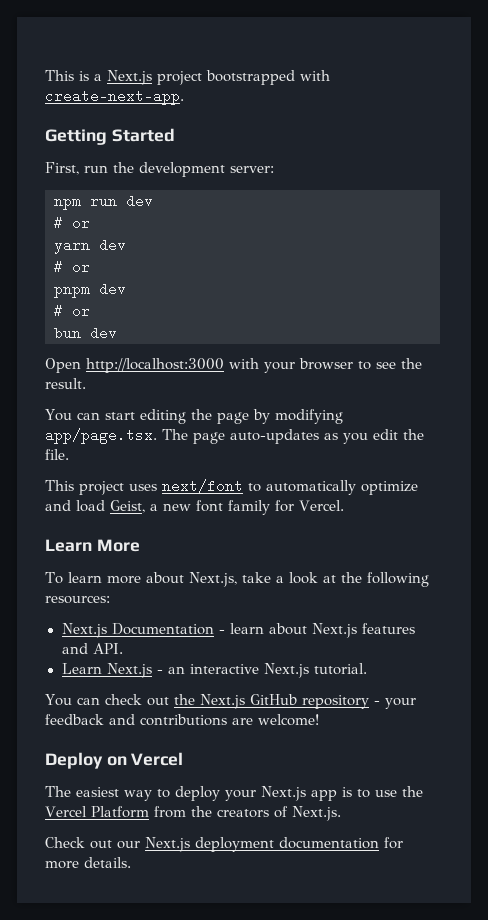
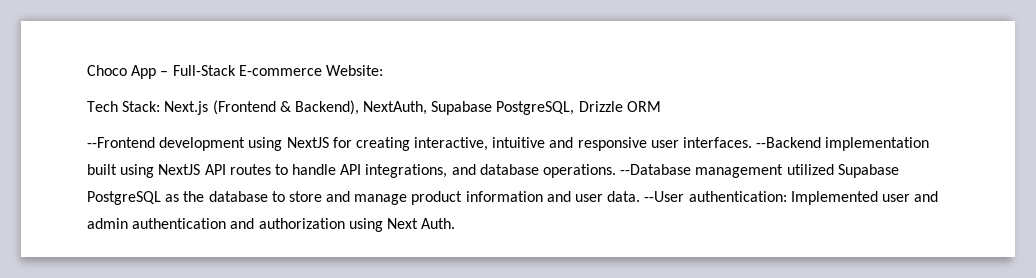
- This is a Next.js project bootstrapped with create-next-app.
- Getting Started
- First, run the development server:
- npm run dev
- # or
- yarn dev
- # or
- pnpm dev
- # or
- bun dev
- Open http://localhost:3000 with your browser to see the result.
- You can start editing the page by modifying app/page.tsx. The page auto-updates as you edit the file.
- This project uses next/font to automatically optimize and load Geist, a new font family for Vercel.
- Learn More
- To learn more about Next.js, take a look at the following resources:
- Next.js Documentation - learn about Next.js features and API.
- Learn Next.js - an interactive Next.js tutorial.
- You can check out the Next.js GitHub repository - your feedback and contributions are welcome!
- Deploy on Vercel
- The easiest way to deploy your Next.js app is to use the Vercel Platform from the creators of Next.js.
- Check out our Next.js deployment documentation for more details.
+ Choco App – Full-Stack E-commerce Website:
+ Tech Stack: Next.js (Frontend & Backend), NextAuth, Supabase PostgreSQL, Drizzle ORM
+ --Frontend development using NextJS for creating interactive, intuitive and responsive user interfaces. --Backend implementation built using NextJS API routes to handle API integrations, and database operations. --Database management utilized Supabase PostgreSQL as the database to store and manage product information and user data. --User authentication: Implemented user and admin authentication and authorization using Next Auth.

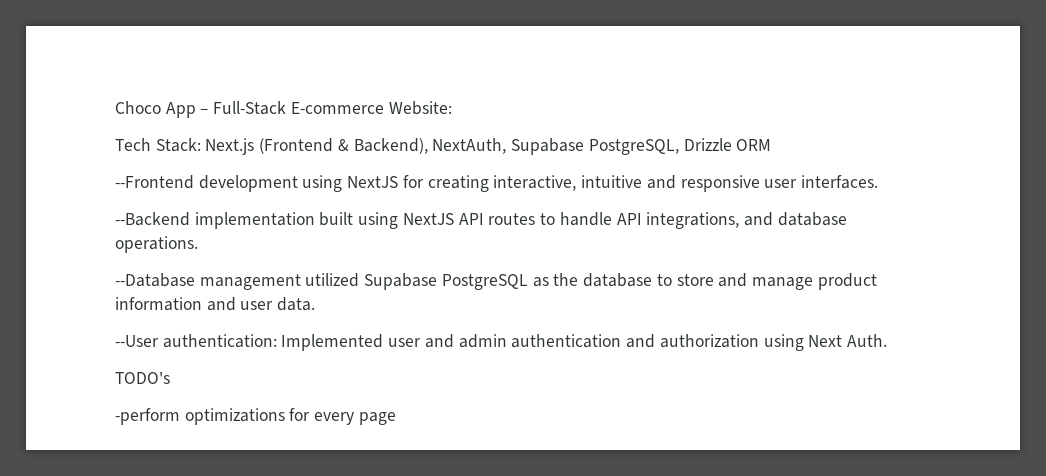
- --Frontend development using NextJS for creating interactive, intuitive and responsive user interfaces. --Backend implementation built using NextJS API routes to handle API integrations, and database operations. --Database management utilized Supabase PostgreSQL as the database to store and manage product information and user data. --User authentication: Implemented user and admin authentication and authorization using Next Auth.
+ --Frontend development using NextJS for creating interactive, intuitive and responsive user interfaces.
+ --Backend implementation built using NextJS API routes to handle API integrations, and database operations.
+ --Database management utilized Supabase PostgreSQL as the database to store and manage product information and user data.
+ --User authentication: Implemented user and admin authentication and authorization using Next Auth.
+ TODO's
+ -perform optimizations for every page

